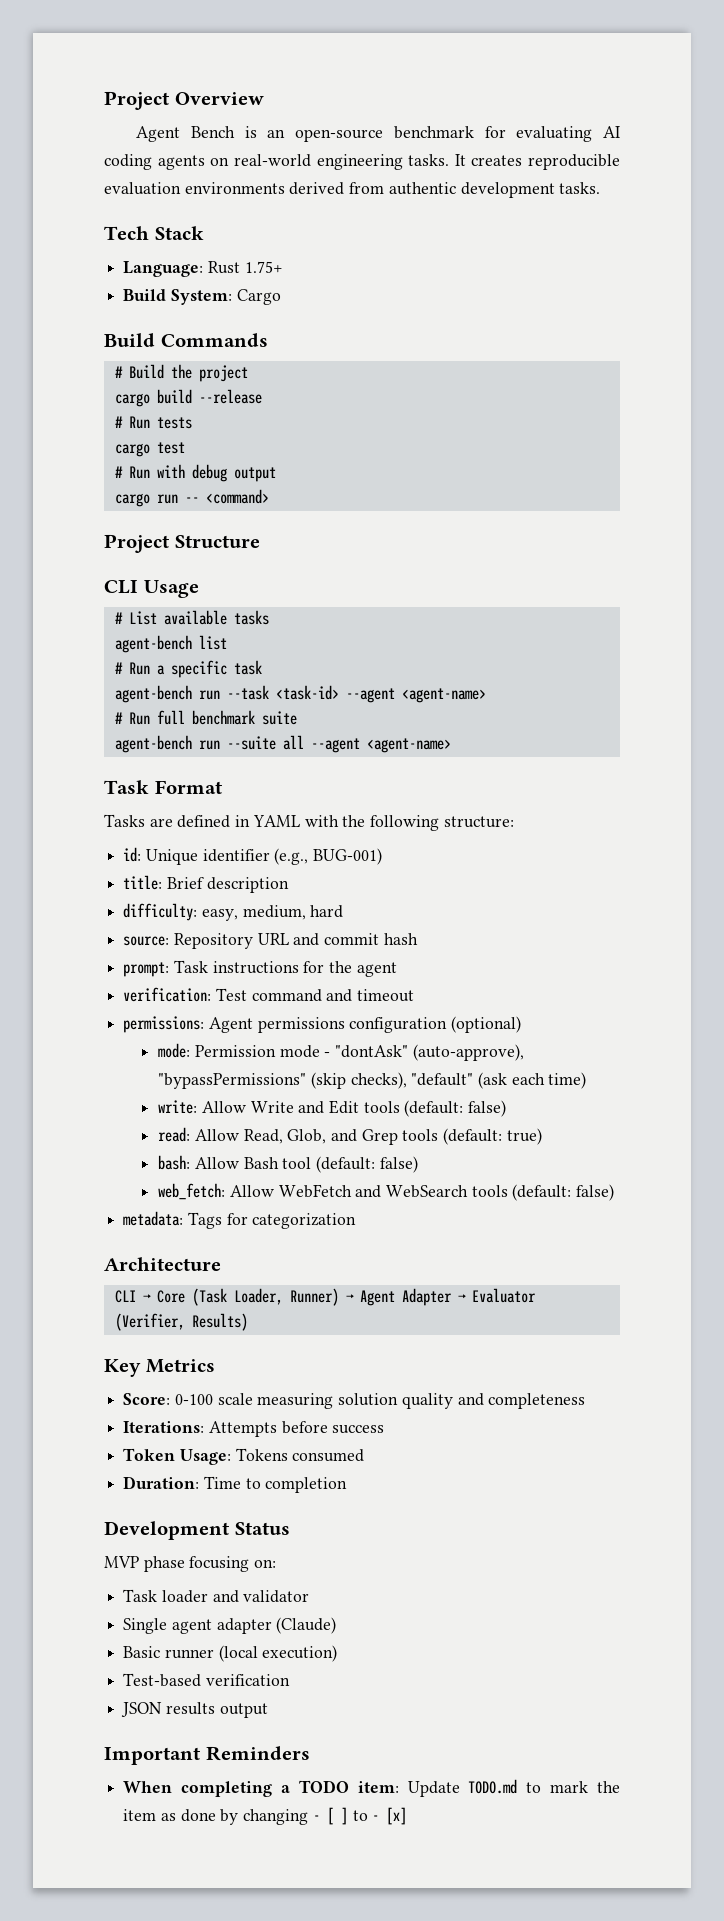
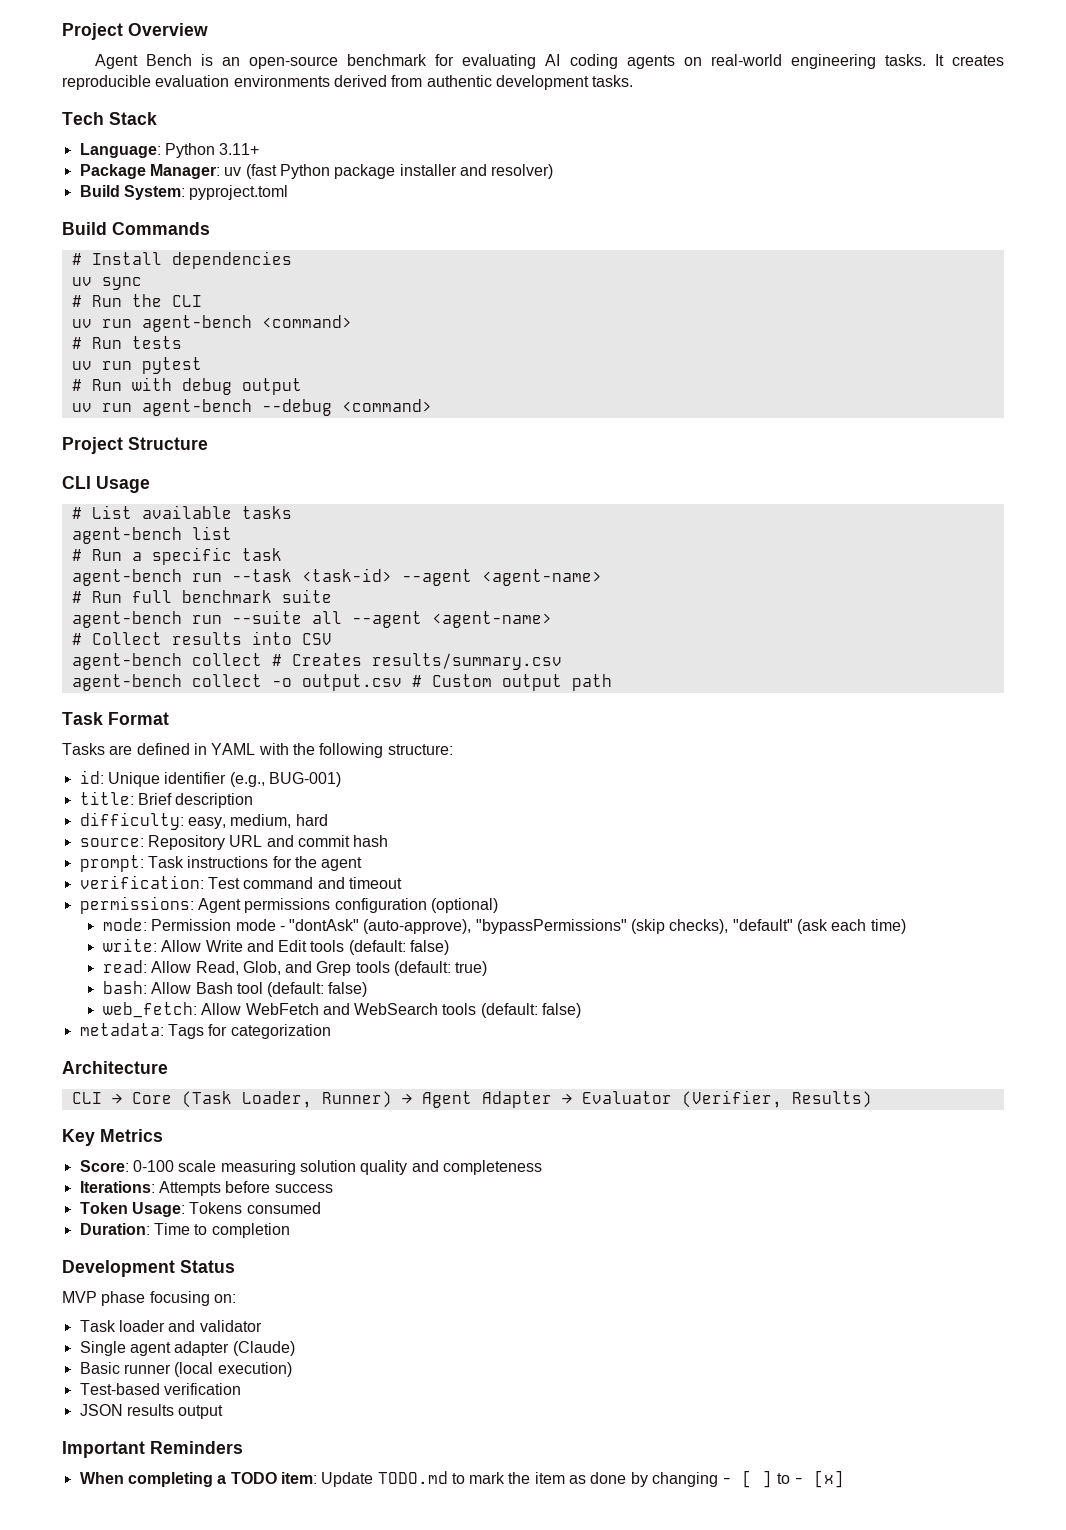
- Language: Rust 1.75+
+ Language: Python 3.11+
+ Package Manager: uv (fast Python package installer and resolver)
- Build System: Cargo
+ Build System: pyproject.toml
- # Build the project
- cargo build --release
+ # Install dependencies
+ uv sync
+ # Run the CLI
+ uv run agent-bench <command>
- cargo test
+ uv run pytest
- cargo run -- <command>
+ uv run agent-bench --debug <command>
+ # Collect results into CSV
+ agent-bench collect # Creates results/summary.csv
+ agent-bench collect -o output.csv # Custom output path

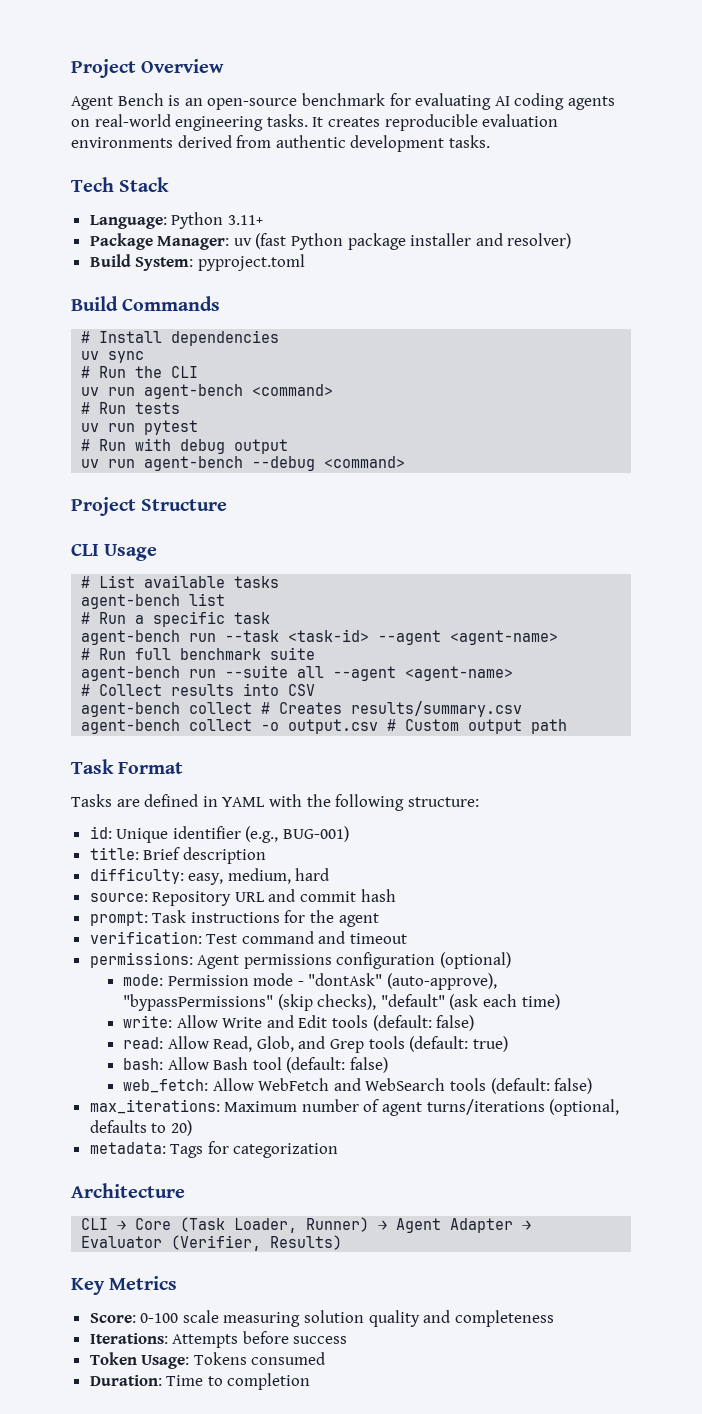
+ max_iterations: Maximum number of agent turns/iterations (optional, defaults to 20)
- Development Status
- MVP phase focusing on:
- Task loader and validator
- Single agent adapter (Claude)
- Basic runner (local execution)
- Test-based verification
- JSON results output
- Important Reminders
- When completing a TODO item: Update TODO.md to mark the item as done by changing - [ ] to - [x]

